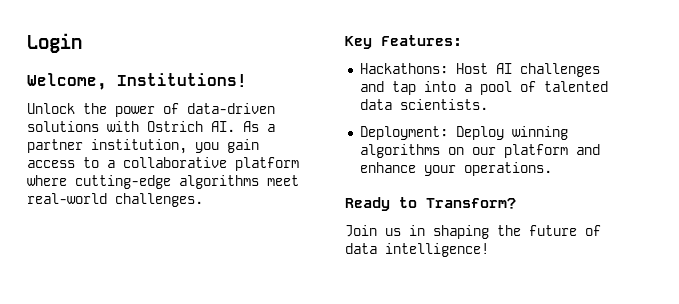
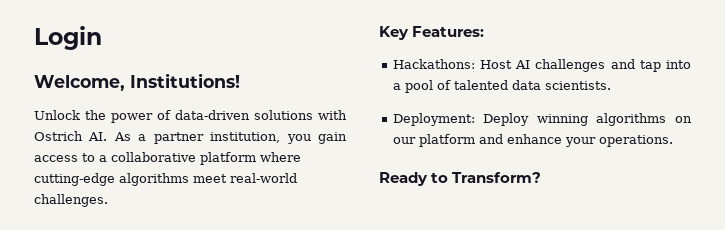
- Join us in shaping the future of data intelligence!

